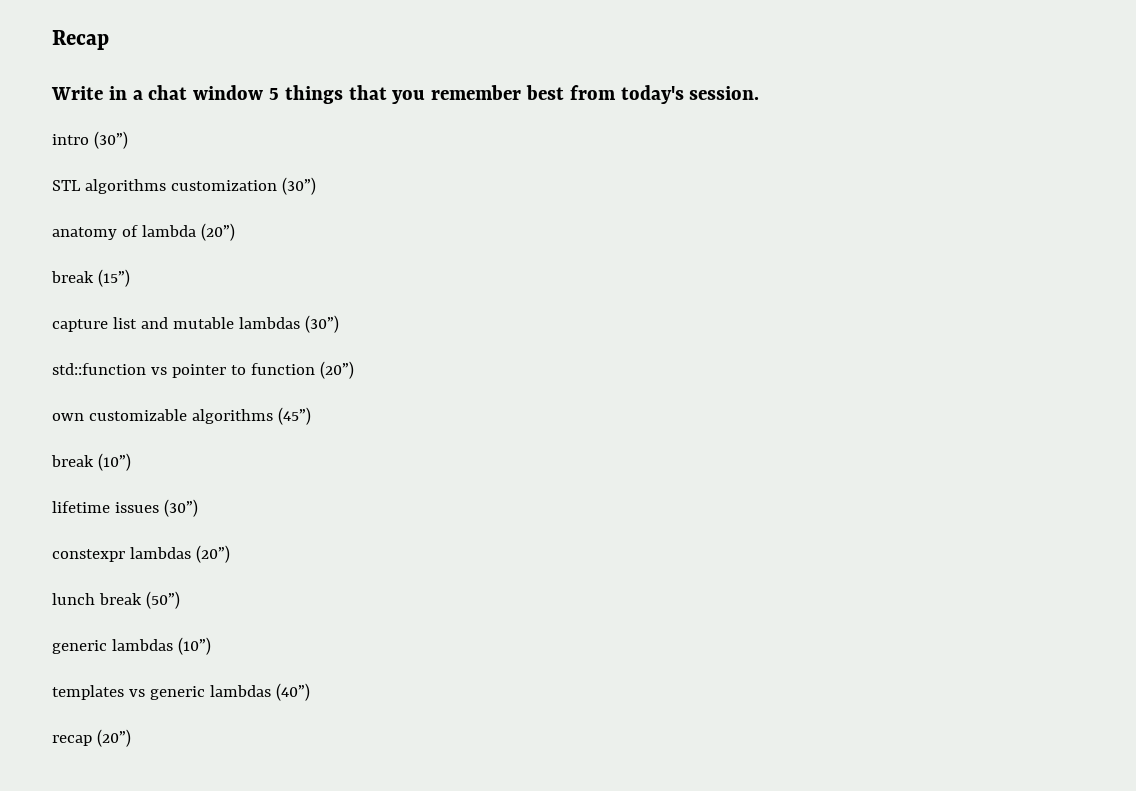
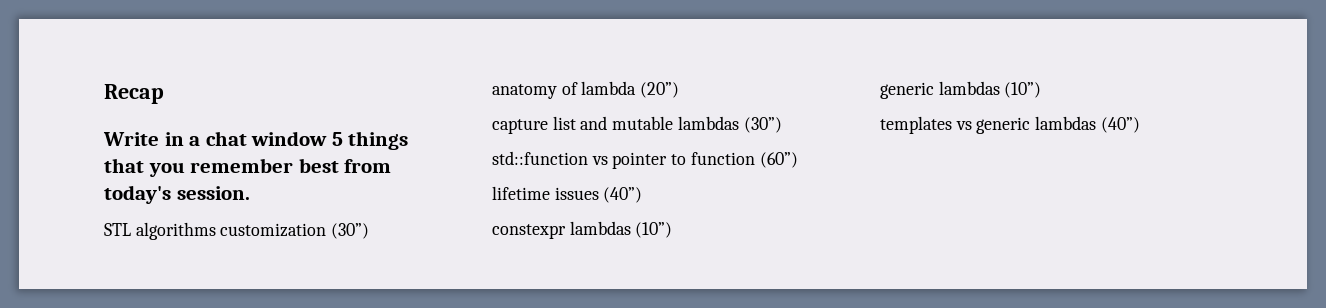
- intro (30”)
- break (15”)
- std::function vs pointer to function (20”)
- own customizable algorithms (45”)
- break (10”)
+ std::function vs pointer to function (60”)
- lifetime issues (30”)
+ lifetime issues (40”)
- constexpr lambdas (20”)
- lunch break (50”)
+ constexpr lambdas (10”)
- recap (20”)

